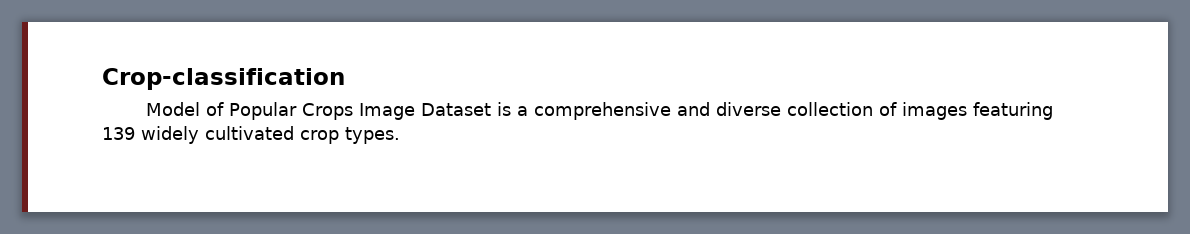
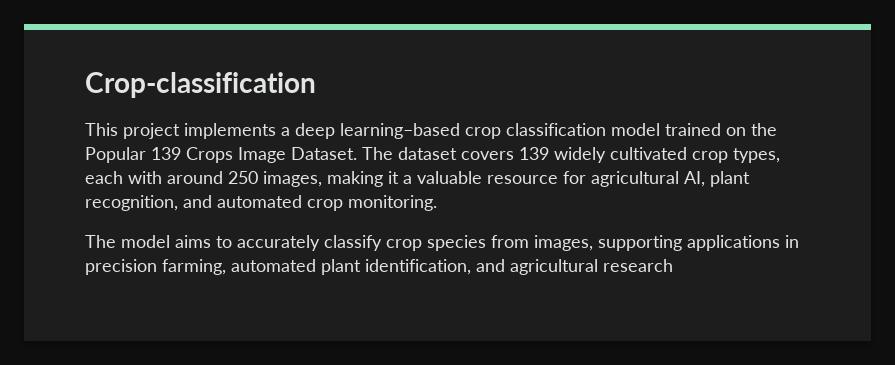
- Model of Popular Crops Image Dataset is a comprehensive and diverse collection of images featuring 139 widely cultivated crop types.
+ This project implements a deep learning–based crop classification model trained on the Popular 139 Crops Image Dataset. The dataset covers 139 widely cultivated crop types, each with around 250 images, making it a valuable resource for agricultural AI, plant recognition, and automated crop monitoring.
+ The model aims to accurately classify crop species from images, supporting applications in precision farming, automated plant identification, and agricultural research

